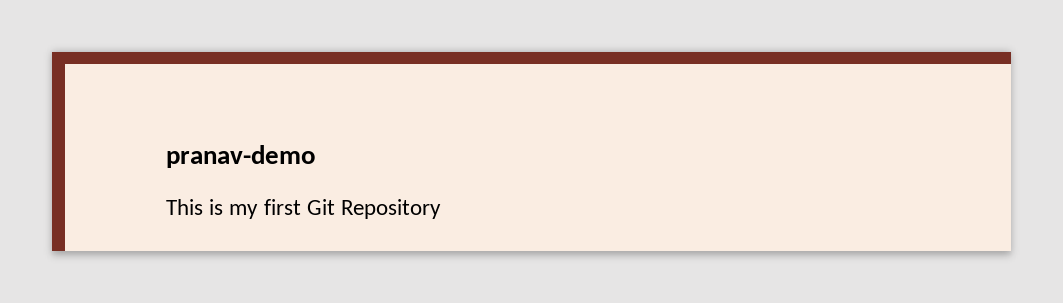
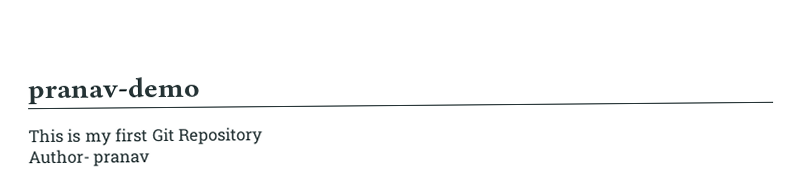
+ Author- pranav

